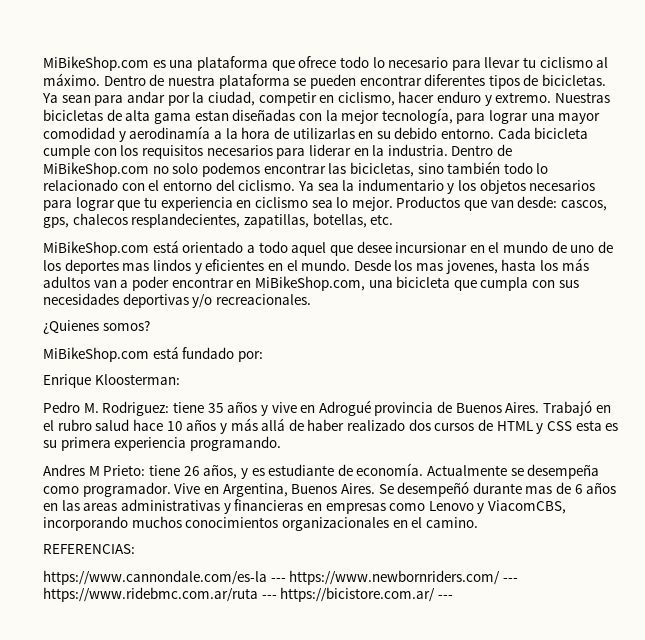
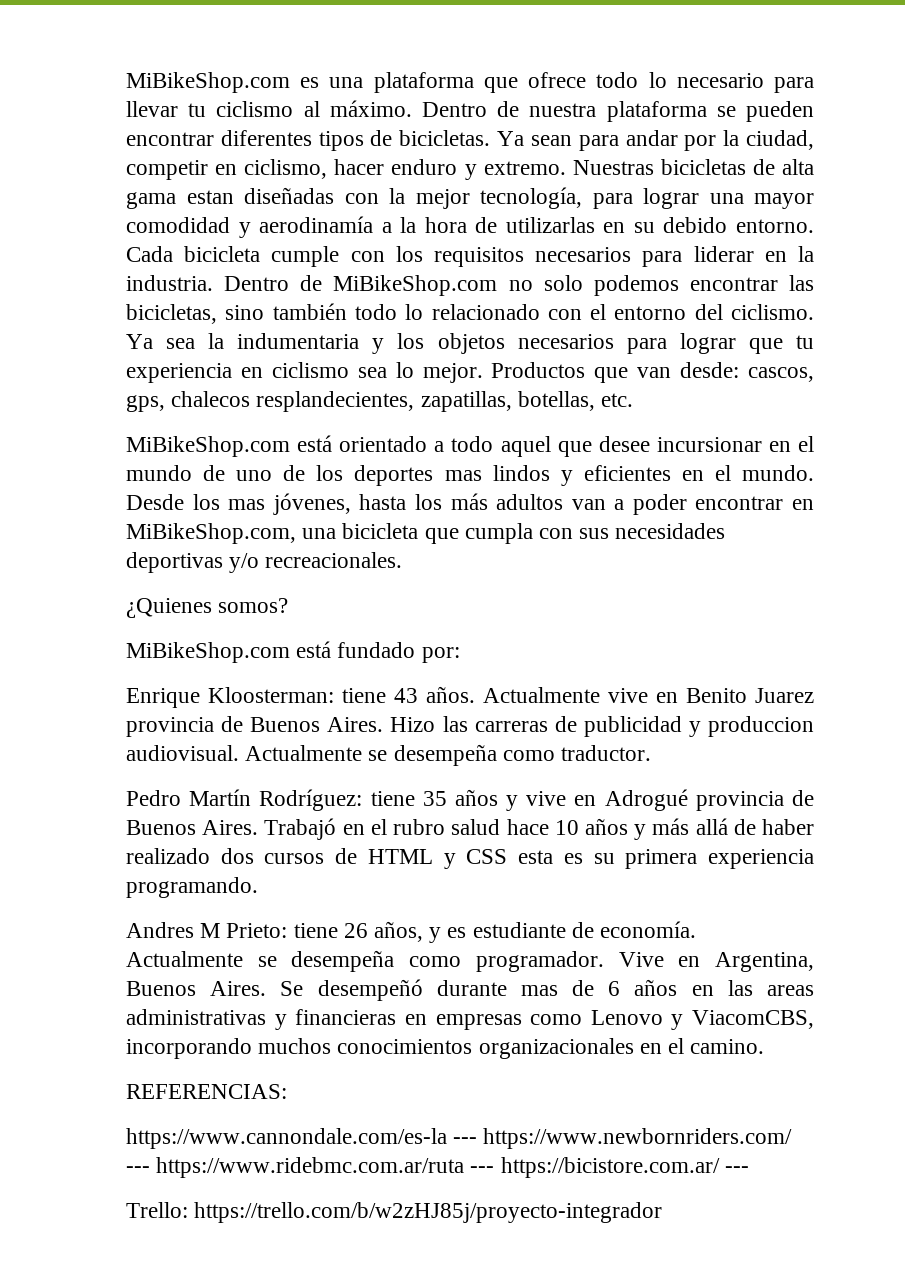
- Ya sea la indumentario y los objetos necesarios para lograr que tu experiencia en ciclismo sea lo mejor.
+ Ya sea la indumentaria y los objetos necesarios para lograr que tu experiencia en ciclismo sea lo mejor.
- Desde los mas jovenes, hasta los más adultos van a poder encontrar en MiBikeShop.com, una bicicleta que cumpla con sus necesidades deportivas y/o recreacionales.
+ Desde los mas jóvenes, hasta los más adultos van a poder encontrar en MiBikeShop.com, una bicicleta que cumpla con sus necesidades deportivas y/o recreacionales.
- Enrique Kloosterman:
+ Enrique Kloosterman: tiene 43 años. Actualmente vive en Benito Juarez provincia de Buenos Aires. Hizo las carreras de publicidad y produccion audiovisual. Actualmente se desempeña como traductor.
- Pedro M. Rodriguez: tiene 35 años y vive en Adrogué provincia de Buenos Aires.
+ Pedro Martín Rodríguez: tiene 35 años y vive en Adrogué provincia de Buenos Aires.
+ Trello: https://trello.com/b/w2zHJ85j/proyecto-integrador

